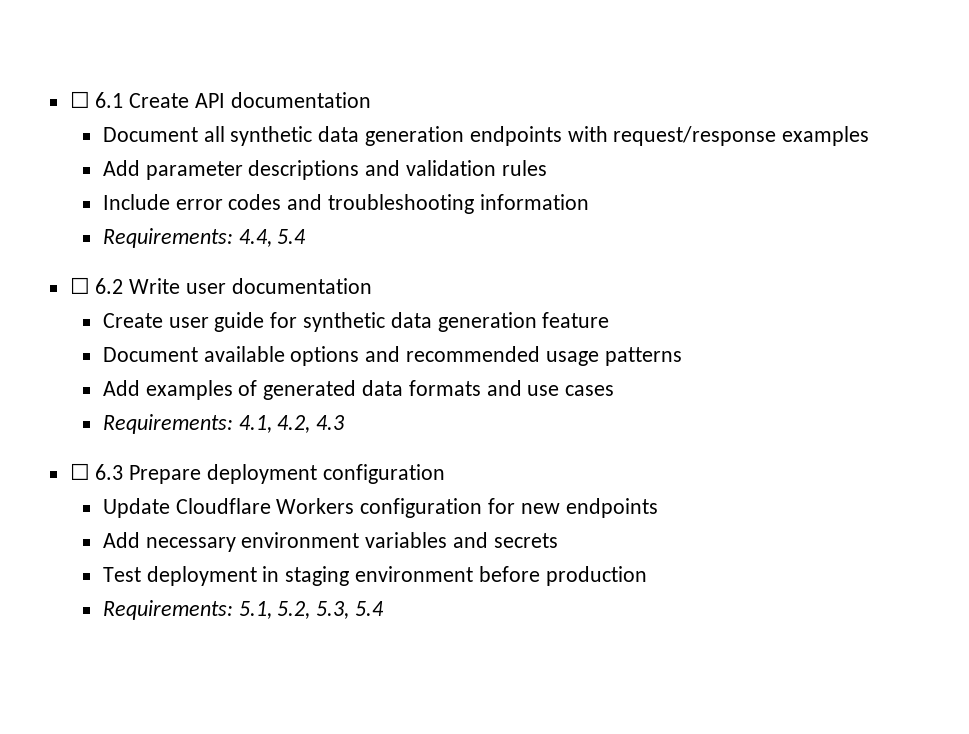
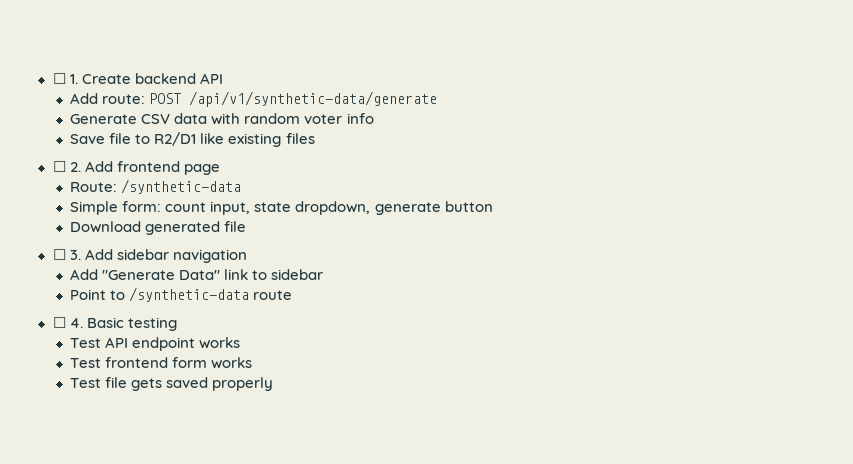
- ☐ 6.1 Create API documentation
- Document all synthetic data generation endpoints with request/response examples
- Add parameter descriptions and validation rules
- Include error codes and troubleshooting information
- Requirements: 4.4, 5.4
- ☐ 6.2 Write user documentation
- Create user guide for synthetic data generation feature
- Document available options and recommended usage patterns
- Add examples of generated data formats and use cases
- Requirements: 4.1, 4.2, 4.3
- ☐ 6.3 Prepare deployment configuration
- Update Cloudflare Workers configuration for new endpoints
- Add necessary environment variables and secrets
- Test deployment in staging environment before production
- Requirements: 5.1, 5.2, 5.3, 5.4
+ ☐ 1. Create backend API
+ Add route: POST /api/v1/synthetic-data/generate
+ Generate CSV data with random voter info
+ Save file to R2/D1 like existing files
+ ☐ 2. Add frontend page
+ Route: /synthetic-data
+ Simple form: count input, state dropdown, generate button
+ Download generated file
+ ☐ 3. Add sidebar navigation
+ Add "Generate Data" link to sidebar
+ Point to /synthetic-data route
+ ☐ 4. Basic testing
+ Test API endpoint works
+ Test frontend form works
+ Test file gets saved properly

